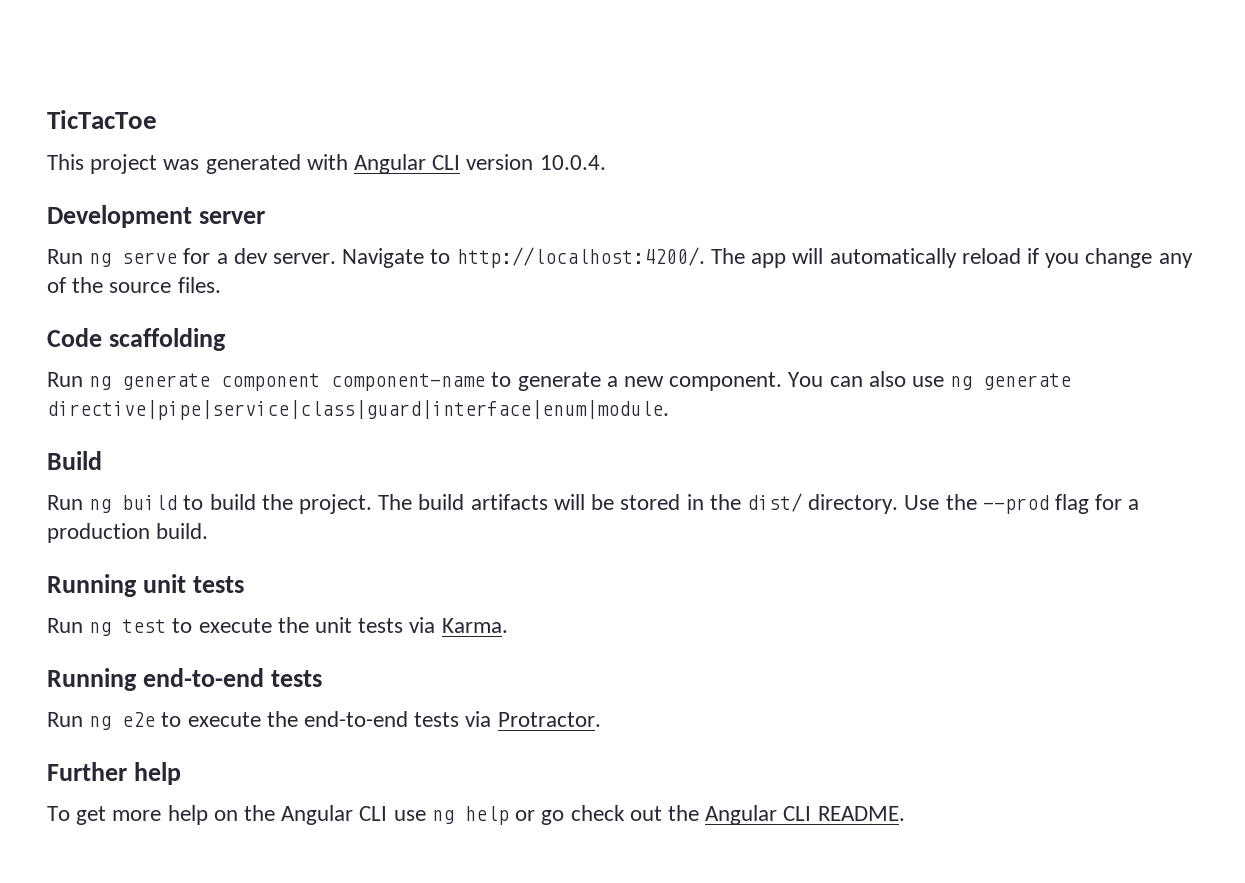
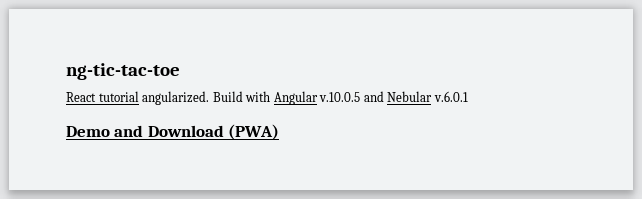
- TicTacToe
- This project was generated with Angular CLI version 10.0.4.
- Development server
- Run ng serve for a dev server. Navigate to http://localhost:4200/. The app will automatically reload if you change any of the source files.
- Code scaffolding
- Run ng generate component component-name to generate a new component. You can also use ng generate directive|pipe|service|class|guard|interface|enum|module.
- Build
- Run ng build to build the project. The build artifacts will be stored in the dist/ directory. Use the --prod flag for a production build.
- Running unit tests
- Run ng test to execute the unit tests via Karma.
- Running end-to-end tests
- Run ng e2e to execute the end-to-end tests via Protractor.
- Further help
- To get more help on the Angular CLI use ng help or go check out the Angular CLI README.
+ ng-tic-tac-toe
+ React tutorial angularized. Build with Angular v.10.0.5 and Nebular v.6.0.1
+ Demo and Download (PWA)

